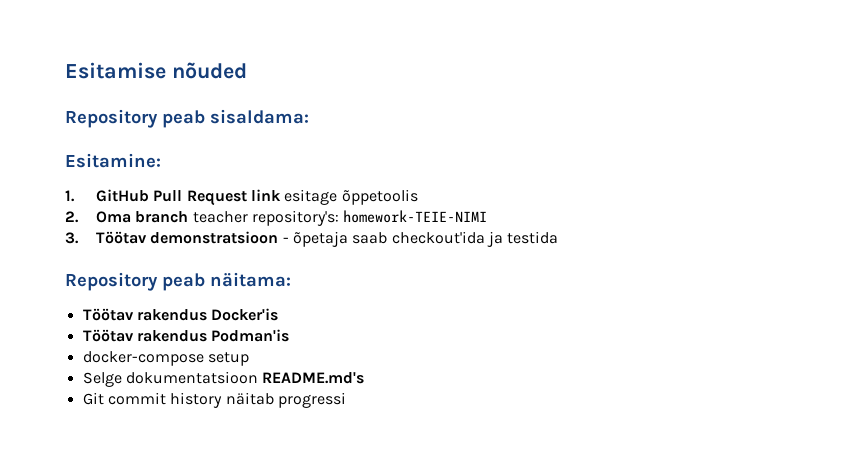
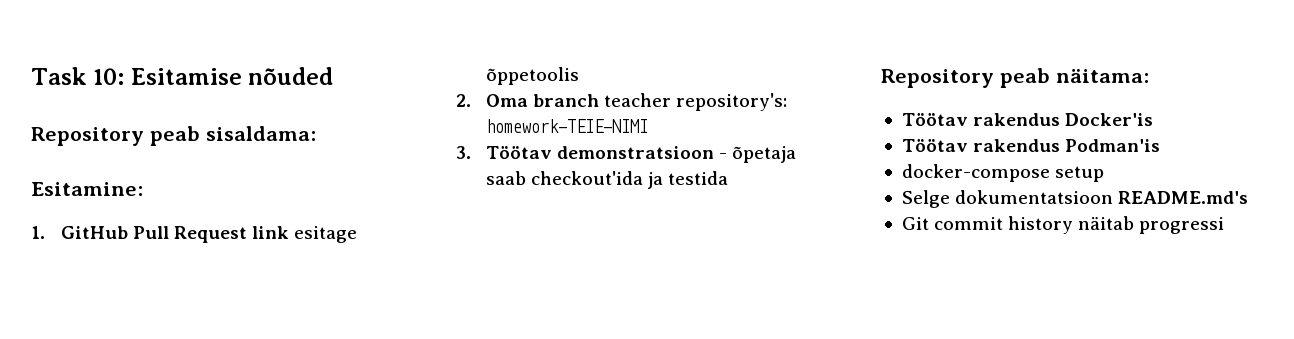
- Esitamise nõuded
+ Task 10: Esitamise nõuded

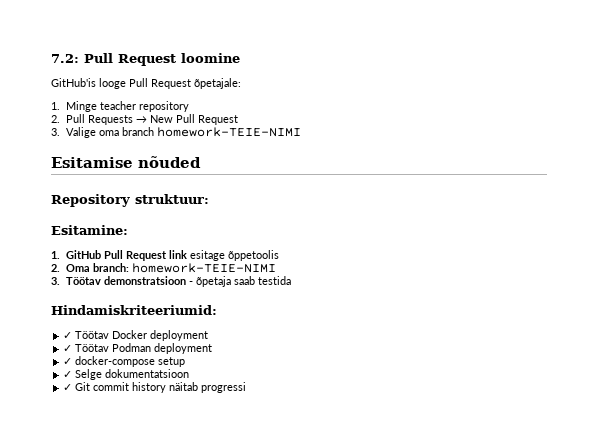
- Task 10: Esitamise nõuded
+ 7.2: Pull Request loomine
+ GitHub'is looge Pull Request õpetajale:
+ 1. Minge teacher repository
+ 2. Pull Requests → New Pull Request
+ 3. Valige oma branch homework-TEIE-NIMI
+ Esitamise nõuded
- Repository peab sisaldama:
+ Repository struktuur:
- 2. Oma branch teacher repository's: homework-TEIE-NIMI
+ 2. Oma branch: homework-TEIE-NIMI
- 3. Töötav demonstratsioon - õpetaja saab checkout'ida ja testida
+ 3. Töötav demonstratsioon - õpetaja saab testida
- Repository peab näitama:
- Töötav rakendus Docker'is
- Töötav rakendus Podman'is
- docker-compose setup
+ Hindamiskriteeriumid:
+ ✓ Töötav Docker deployment
+ ✓ Töötav Podman deployment
+ ✓ docker-compose setup
- Selge dokumentatsioon README.md's
- Git commit history näitab progressi
+ ✓ Selge dokumentatsioon
+ ✓ Git commit history näitab progressi

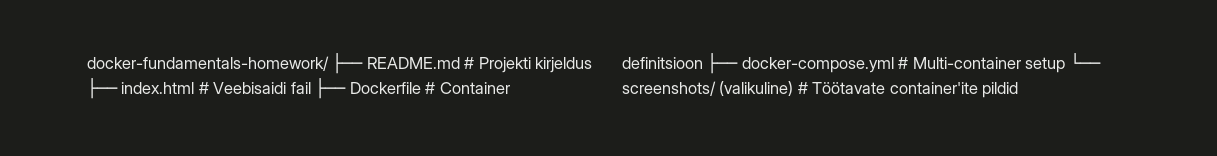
- 7.2: Pull Request loomine
- GitHub'is looge Pull Request õpetajale:
- 1. Minge teacher repository
- 2. Pull Requests → New Pull Request
- 3. Valige oma branch homework-TEIE-NIMI
- Esitamise nõuded
- Repository struktuur:
- Esitamine:
- 1. GitHub Pull Request link esitage õppetoolis
- 2. Oma branch: homework-TEIE-NIMI
- 3. Töötav demonstratsioon - õpetaja saab testida
- Hindamiskriteeriumid:
- ✓ Töötav Docker deployment
- ✓ Töötav Podman deployment
- ✓ docker-compose setup
- ✓ Selge dokumentatsioon
- ✓ Git commit history näitab progressi
+ docker-fundamentals-homework/ ├── README.md # Projekti kirjeldus ├── index.html # Veebisaidi fail ├── Dockerfile # Container definitsioon ├── docker-compose.yml # Multi-container setup └── screenshots/ (valikuline) # Töötavate container'ite pildid

